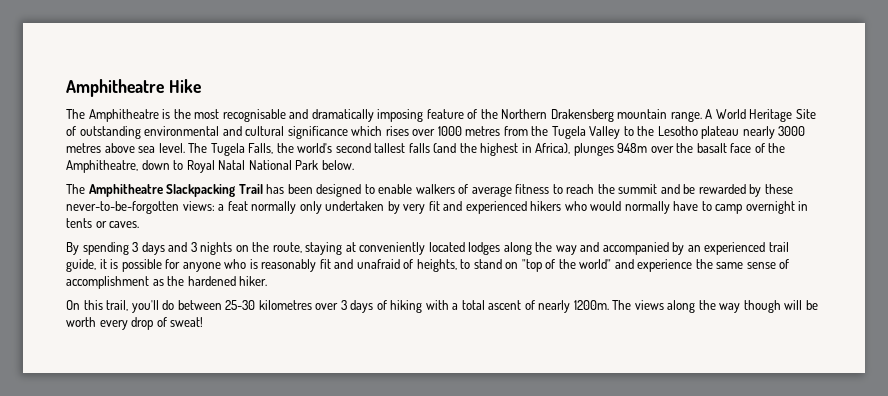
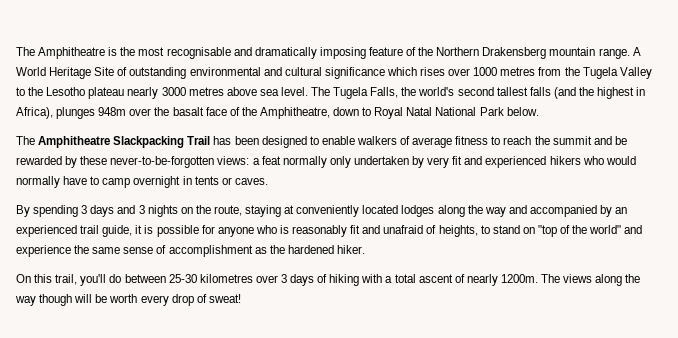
- Amphitheatre Hike

